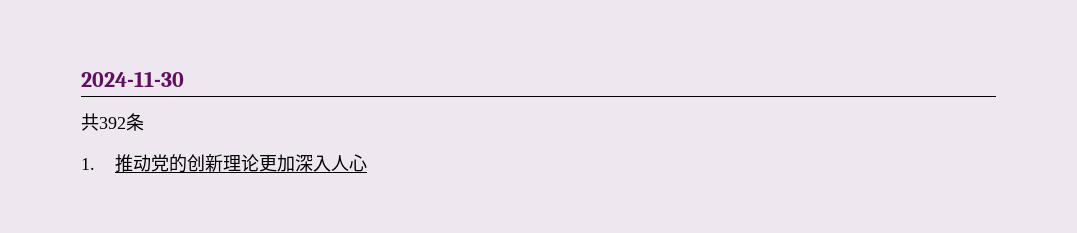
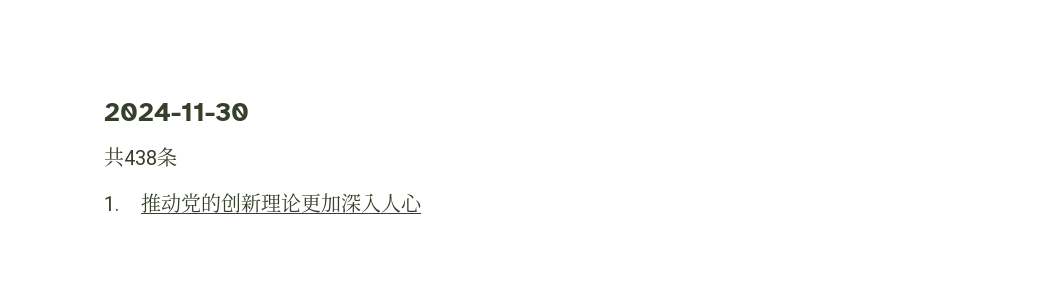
- 共392条
+ 共438条

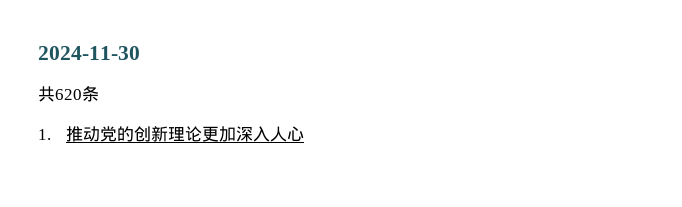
- 共438条
+ 共620条

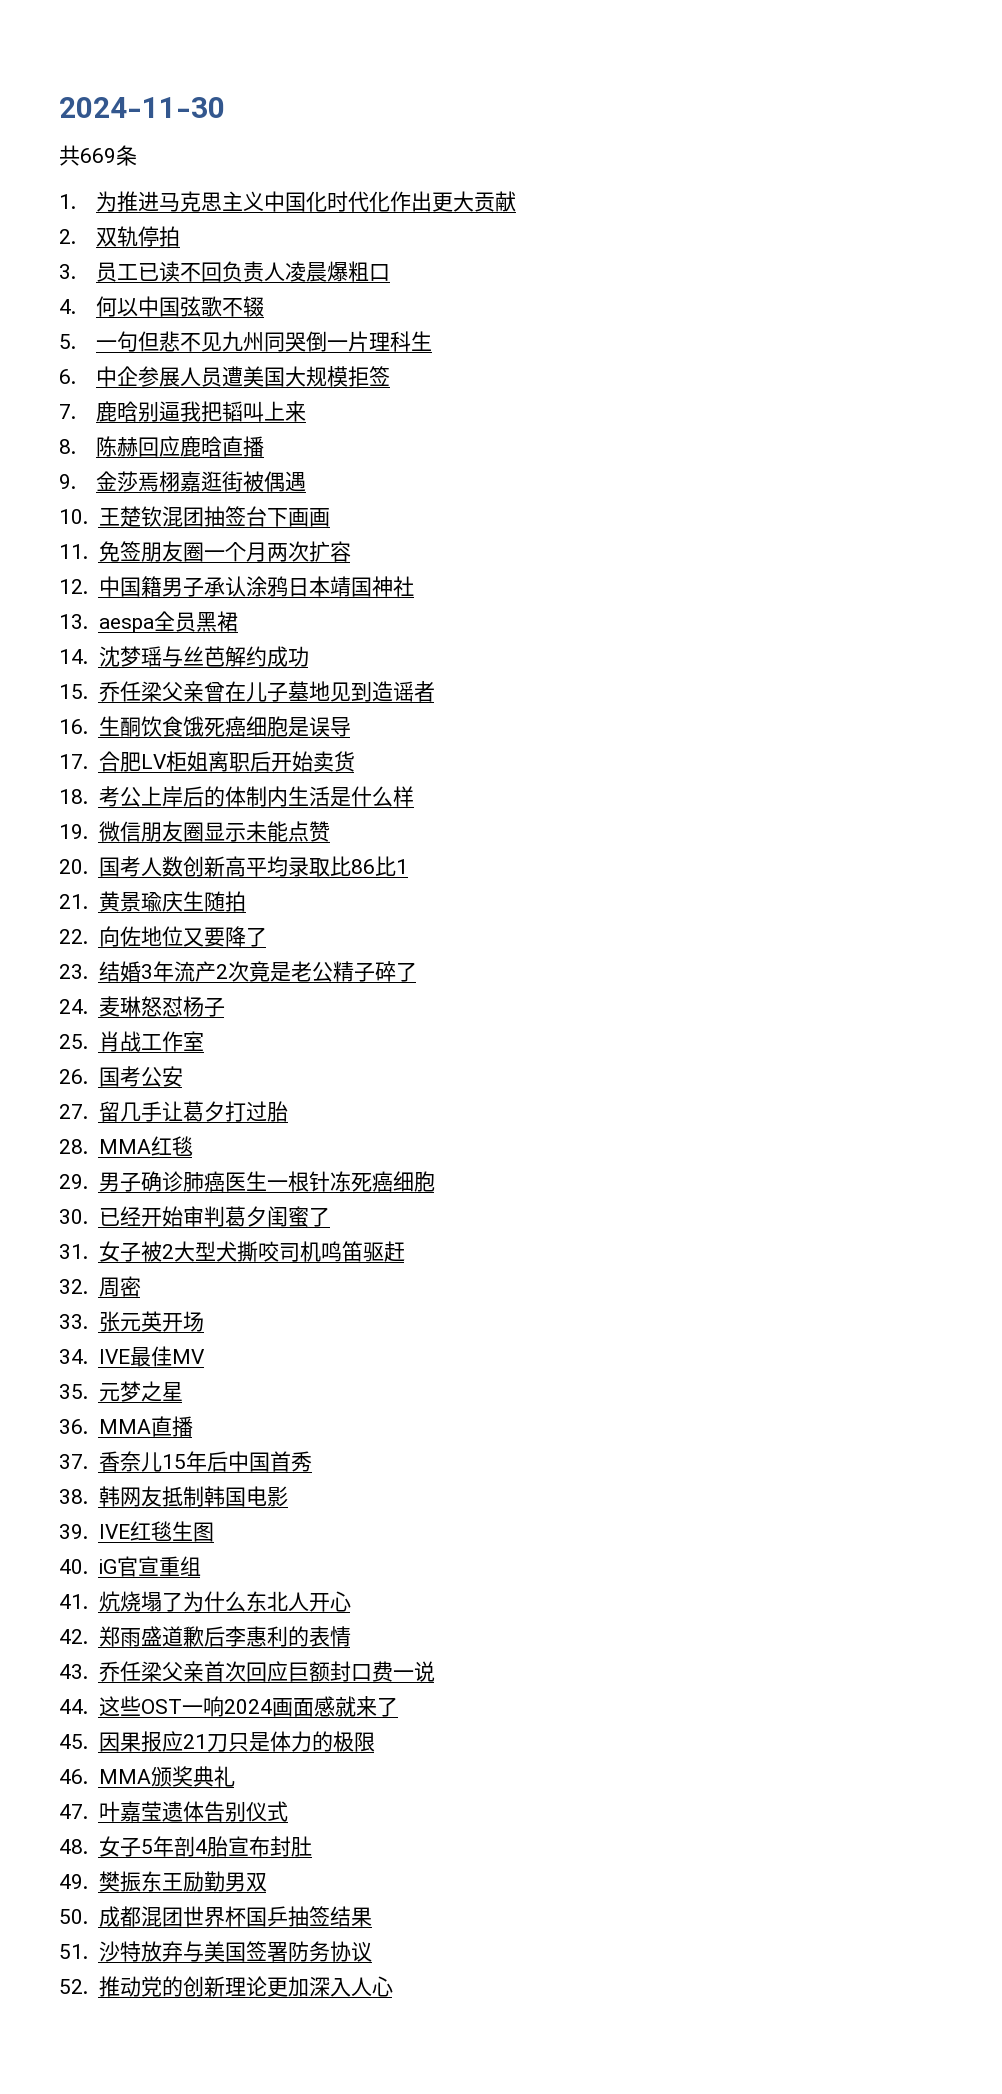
- 共620条
+ 共669条
- 1.推动党的创新理论更加深入人心
+ 1.为推进马克思主义中国化时代化作出更大贡献
+ 2.双轨停拍
+ 3.员工已读不回负责人凌晨爆粗口
+ 4.何以中国弦歌不辍
+ 5.一句但悲不见九州同哭倒一片理科生
+ 6.中企参展人员遭美国大规模拒签
+ 7.鹿晗别逼我把韬叫上来
+ 8.陈赫回应鹿晗直播
+ 9.金莎焉栩嘉逛街被偶遇
+ 10.王楚钦混团抽签台下画画
+ 11.免签朋友圈一个月两次扩容
+ 12.中国籍男子承认涂鸦日本靖国神社
+ 13. aespa全员黑裙
+ 14.沈梦瑶与丝芭解约成功
+ 15.乔任梁父亲曾在儿子墓地见到造谣者
+ 16.生酮饮食饿死癌细胞是误导
+ 17.合肥LV柜姐离职后开始卖货
+ 18.考公上岸后的体制内生活是什么样
+ 19.微信朋友圈显示未能点赞
+ 20.国考人数创新高平均录取比86比1
+ 21.黄景瑜庆生随拍
+ 22.向佐地位又要降了
+ 23.结婚3年流产2次竟是老公精子碎了
+ 24.麦琳怒怼杨子
+ 25.肖战工作室
+ 26.国考公安
+ 27.留几手让葛夕打过胎
+ 28. MMA红毯
+ 29.男子确诊肺癌医生一根针冻死癌细胞
+ 30.已经开始审判葛夕闺蜜了
+ 31.女子被2大型犬撕咬司机鸣笛驱赶
+ 32.周密
+ 33.张元英开场
+ 34. IVE最佳MV
+ 35.元梦之星
+ 36. MMA直播
+ 37.香奈儿15年后中国首秀
+ 38.韩网友抵制韩国电影
+ 39. IVE红毯生图
+ 40. iG官宣重组
+ 41.炕烧塌了为什么东北人开心
+ 42.郑雨盛道歉后李惠利的表情
+ 43.乔任梁父亲首次回应巨额封口费一说
+ 44.这些OST一响2024画面感就来了
+ 45.因果报应21刀只是体力的极限
+ 46. MMA颁奖典礼
+ 47.叶嘉莹遗体告别仪式
+ 48.女子5年剖4胎宣布封肚
+ 49.樊振东王励勤男双
+ 50.成都混团世界杯国乒抽签结果
+ 51.沙特放弃与美国签署防务协议
+ 52.推动党的创新理论更加深入人心

